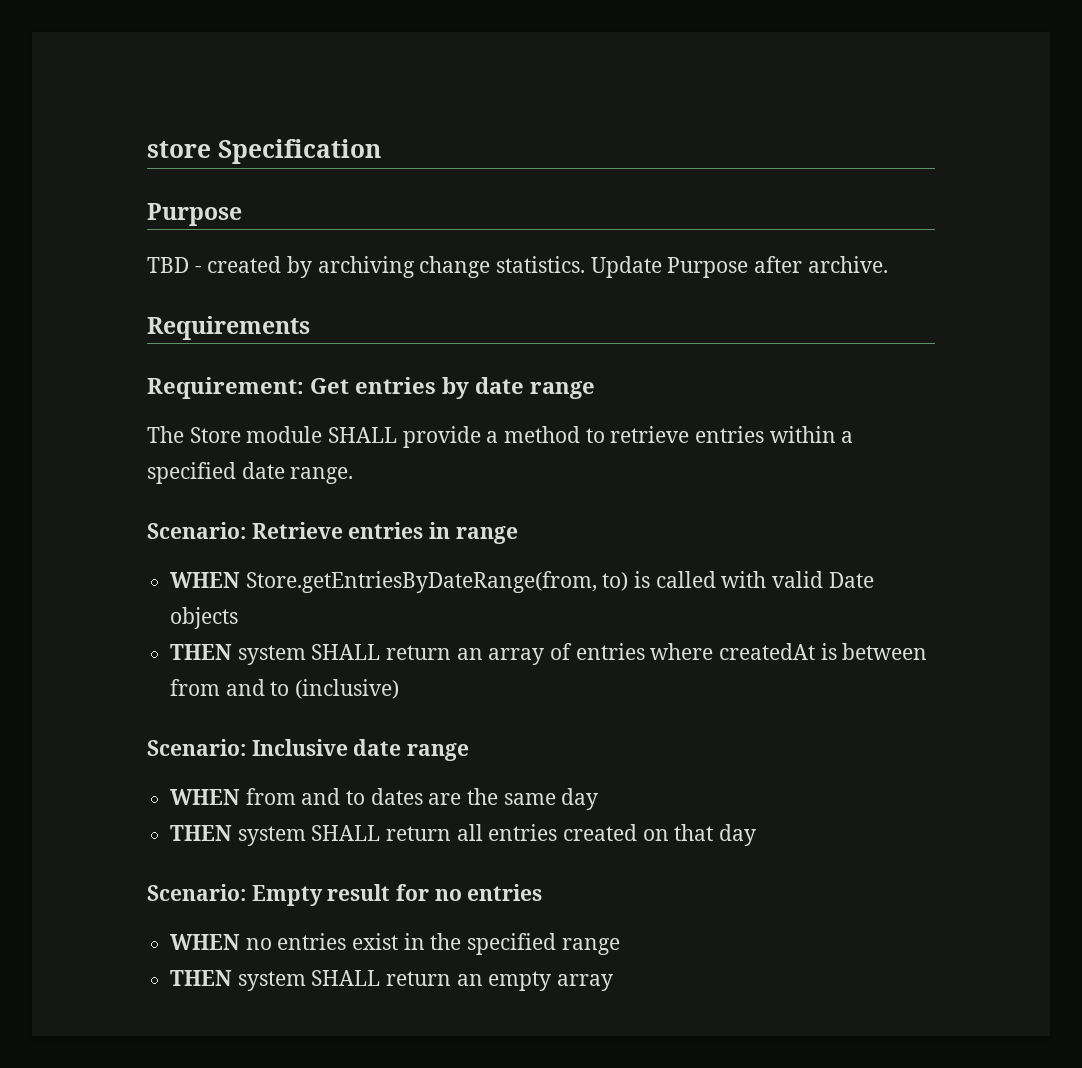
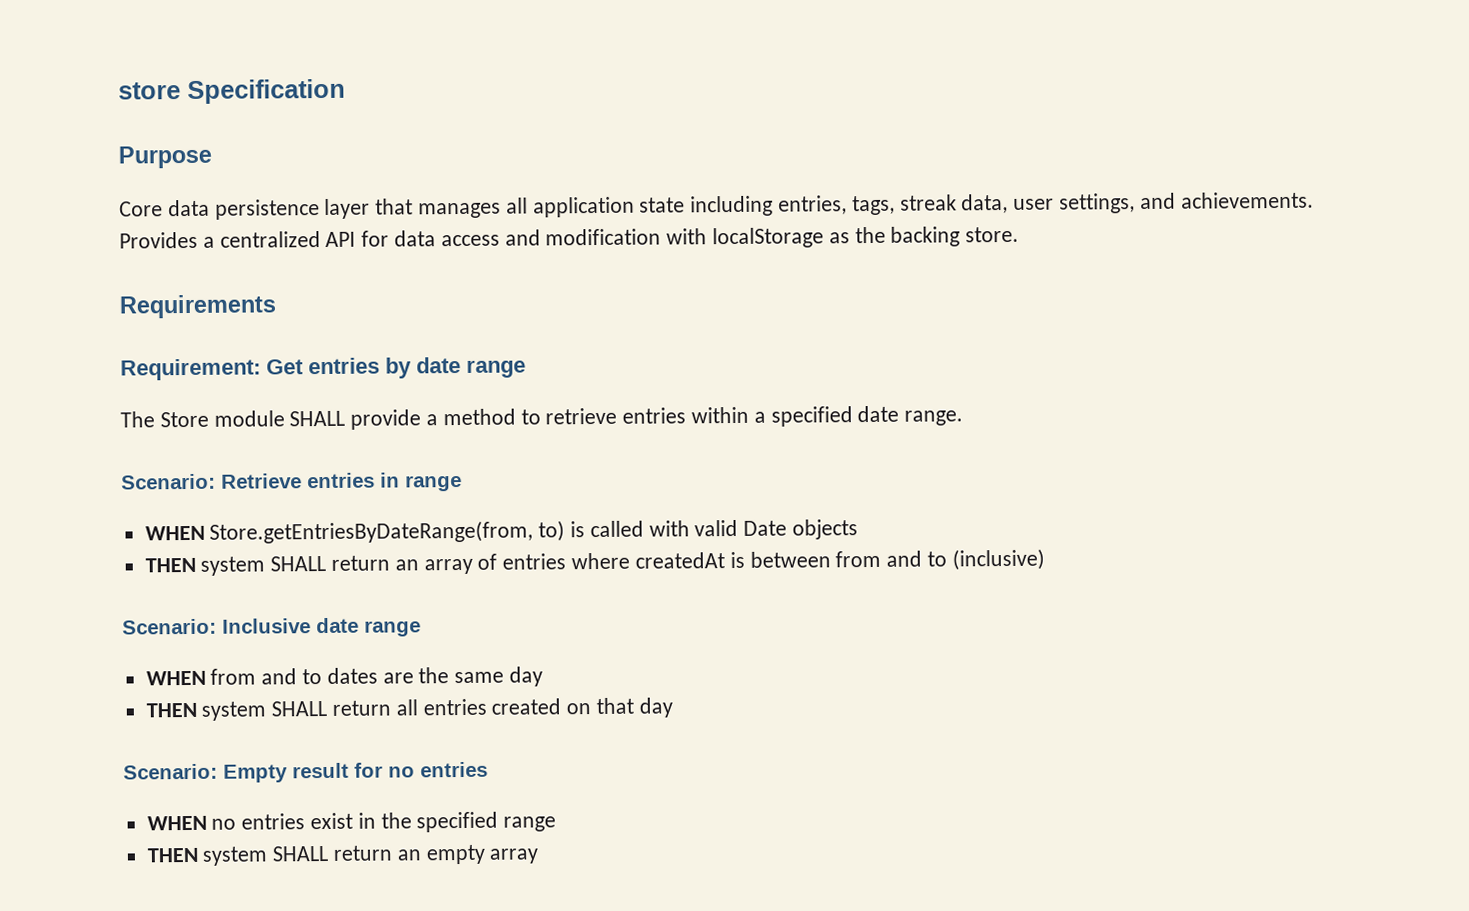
- TBD - created by archiving change statistics. Update Purpose after archive.
+ Core data persistence layer that manages all application state including entries, tags, streak data, user settings, and achievements. Provides a centralized API for data access and modification with localStorage as the backing store.

